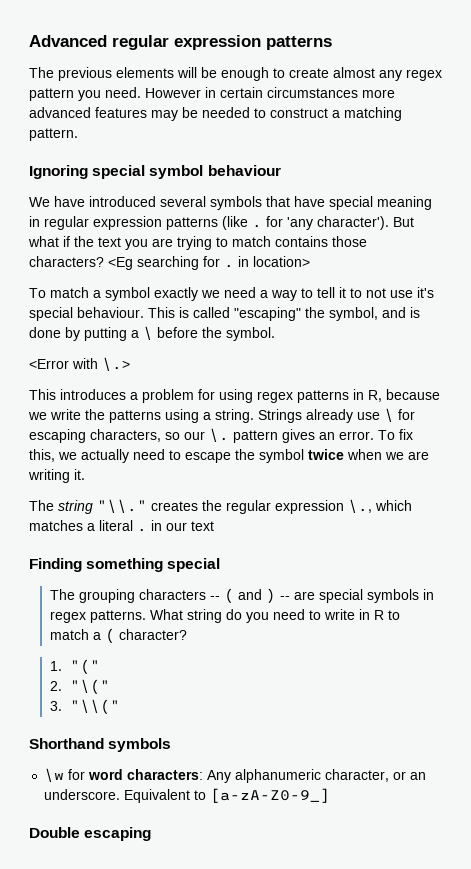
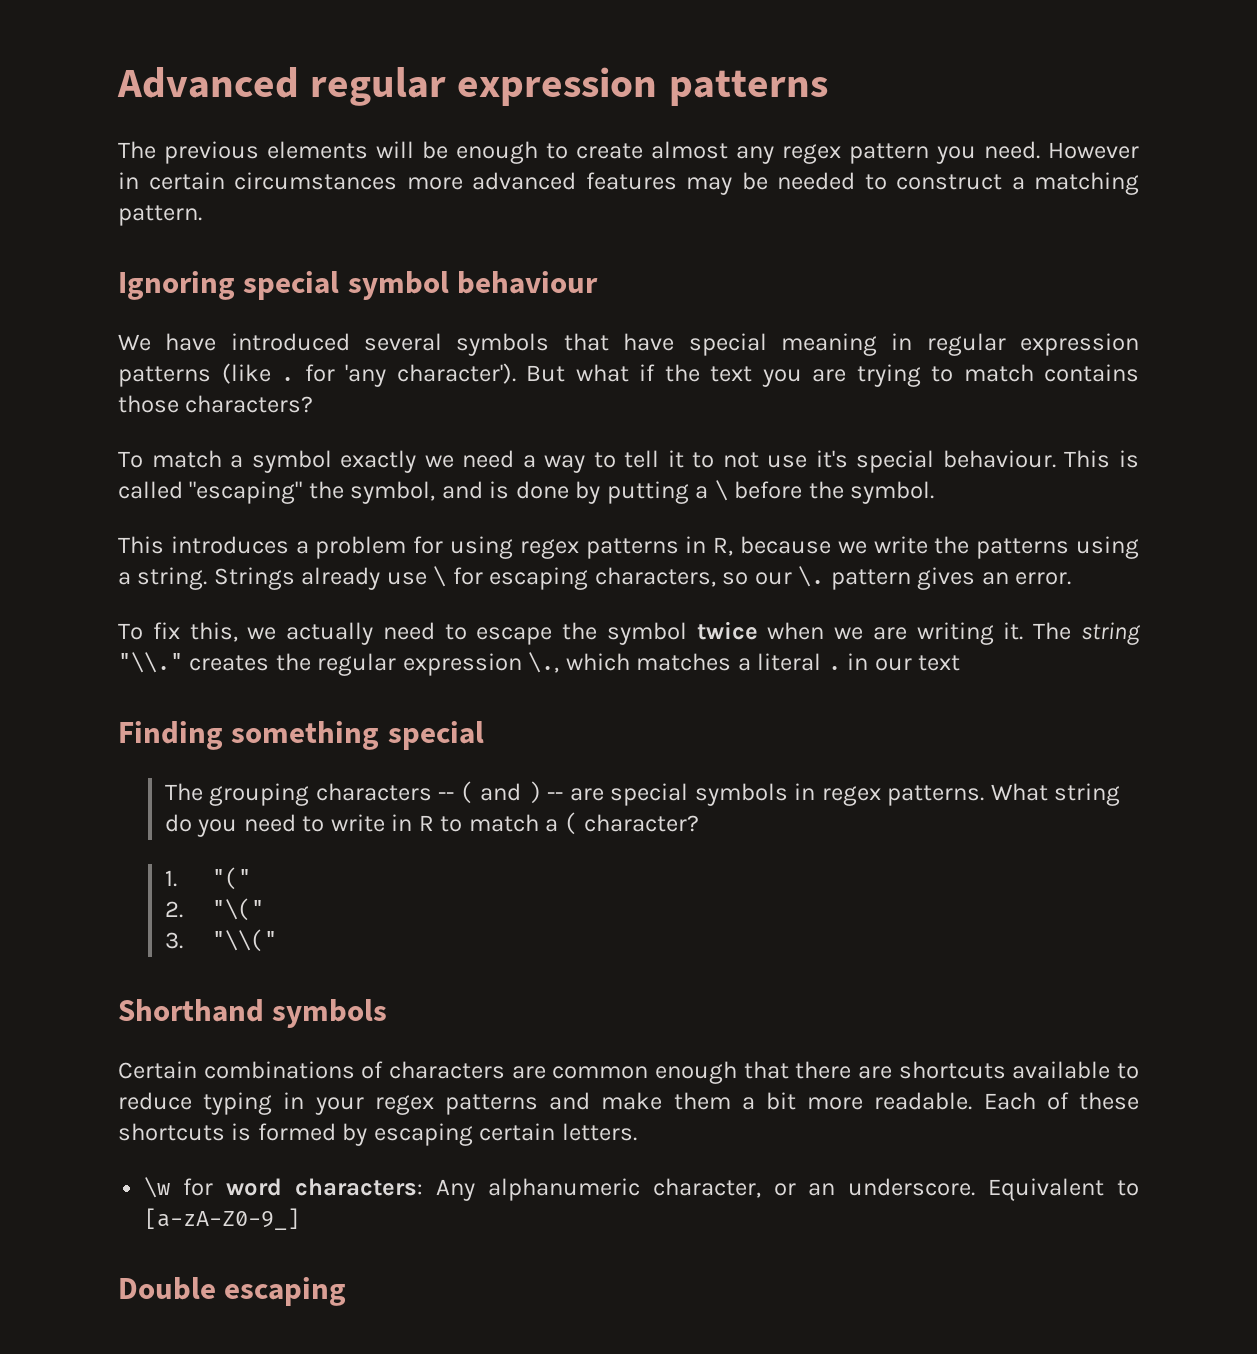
- <Eg searching for . in location>
- <Error with \.>
- Strings already use \ for escaping characters, so our \. pattern gives an error. To fix this, we actually need to escape the symbol twice when we are writing it.
- The string "\\." creates the regular expression \., which matches a literal . in our text
+ Strings already use \ for escaping characters, so our \. pattern gives an error.
+ To fix this, we actually need to escape the symbol twice when we are writing it. The string "\\." creates the regular expression \., which matches a literal . in our text
+ Certain combinations of characters are common enough that there are shortcuts available to reduce typing in your regex patterns and make them a bit more readable. Each of these shortcuts is formed by escaping certain letters.

